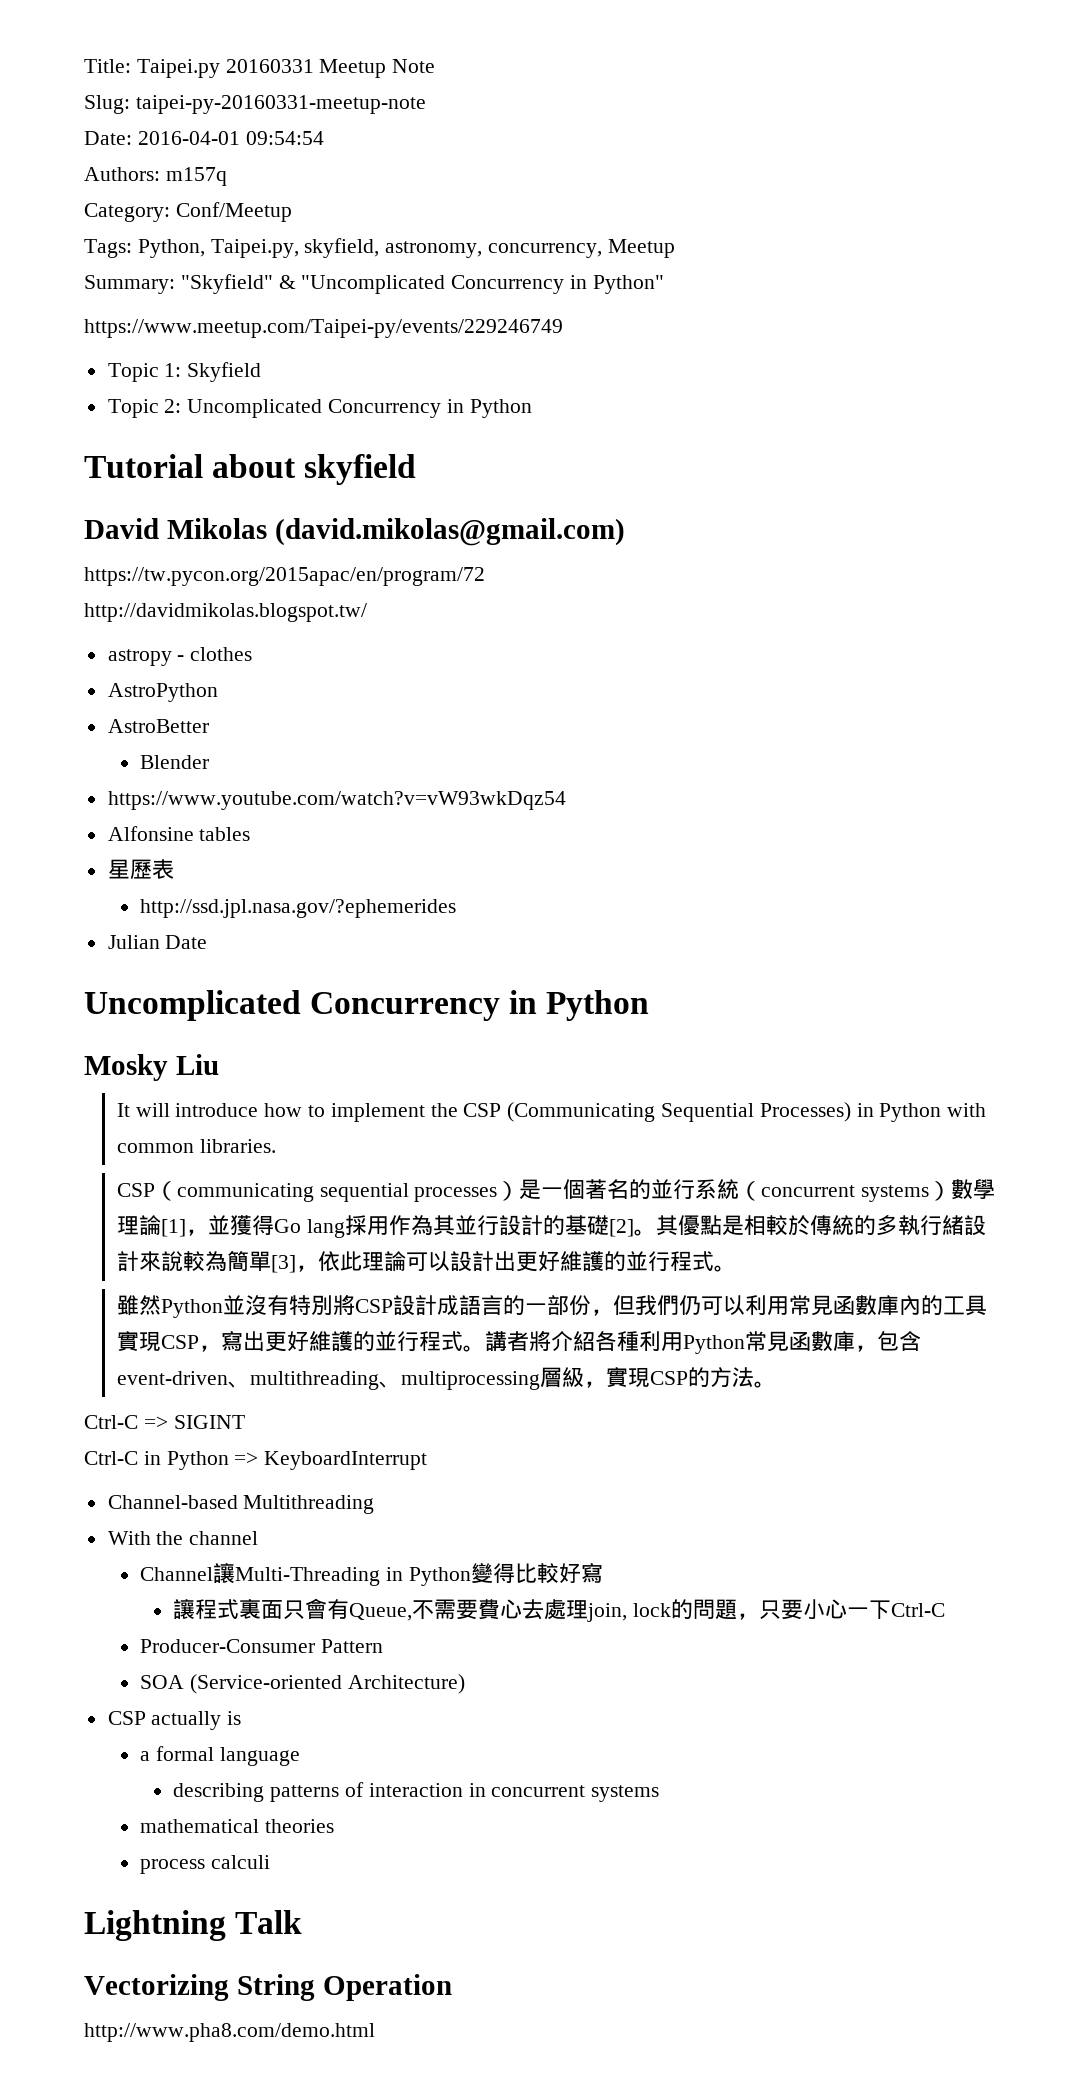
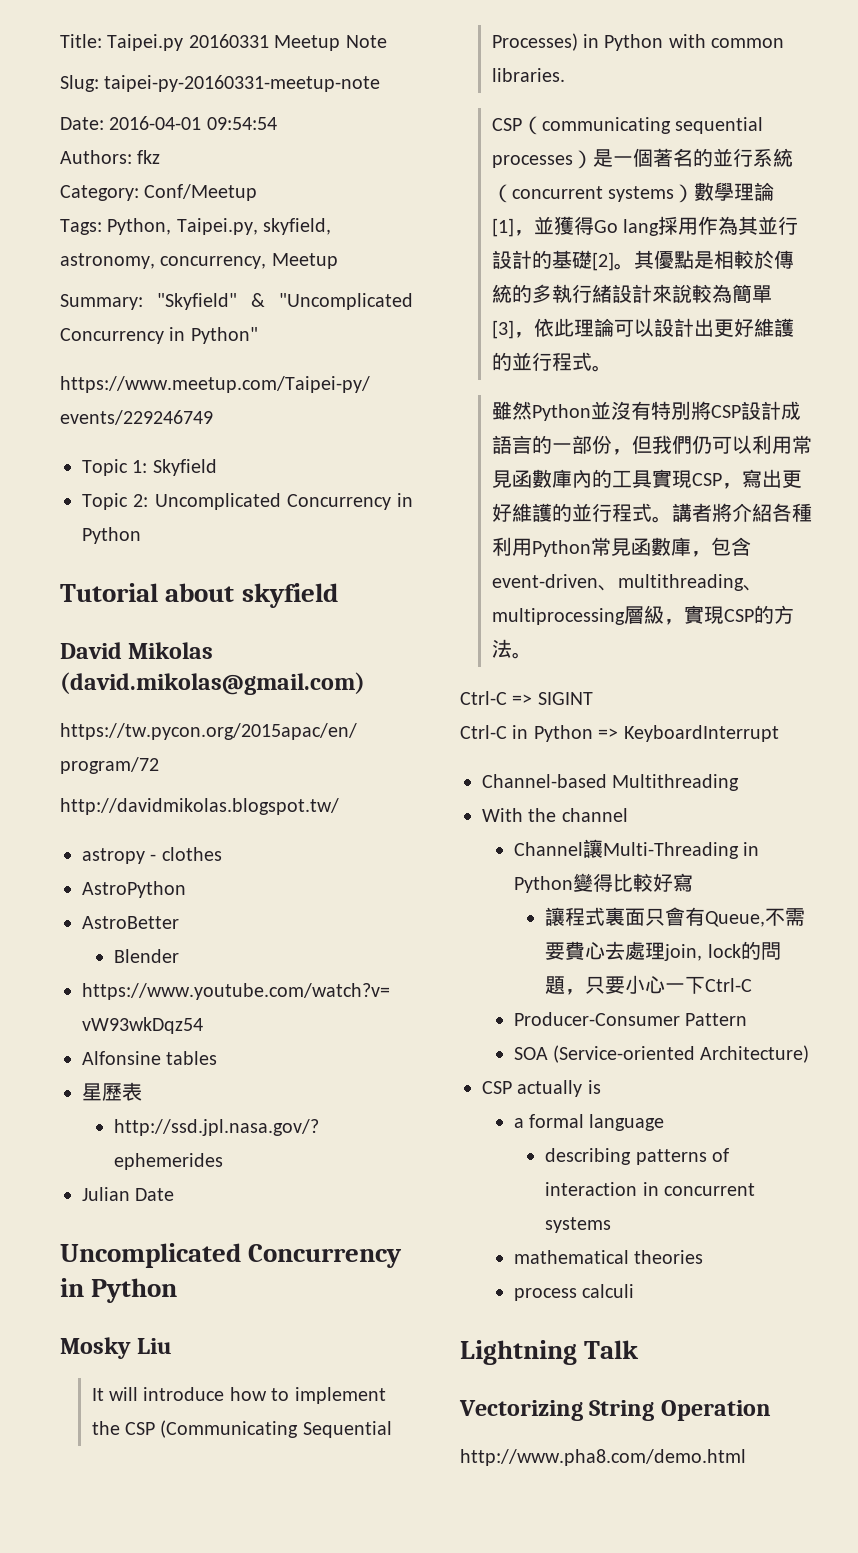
- Authors: m157q
+ Authors: fkz

